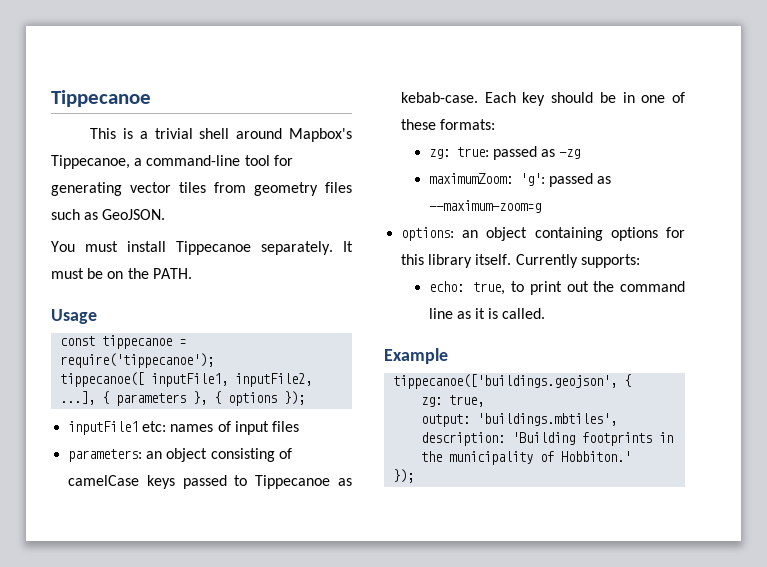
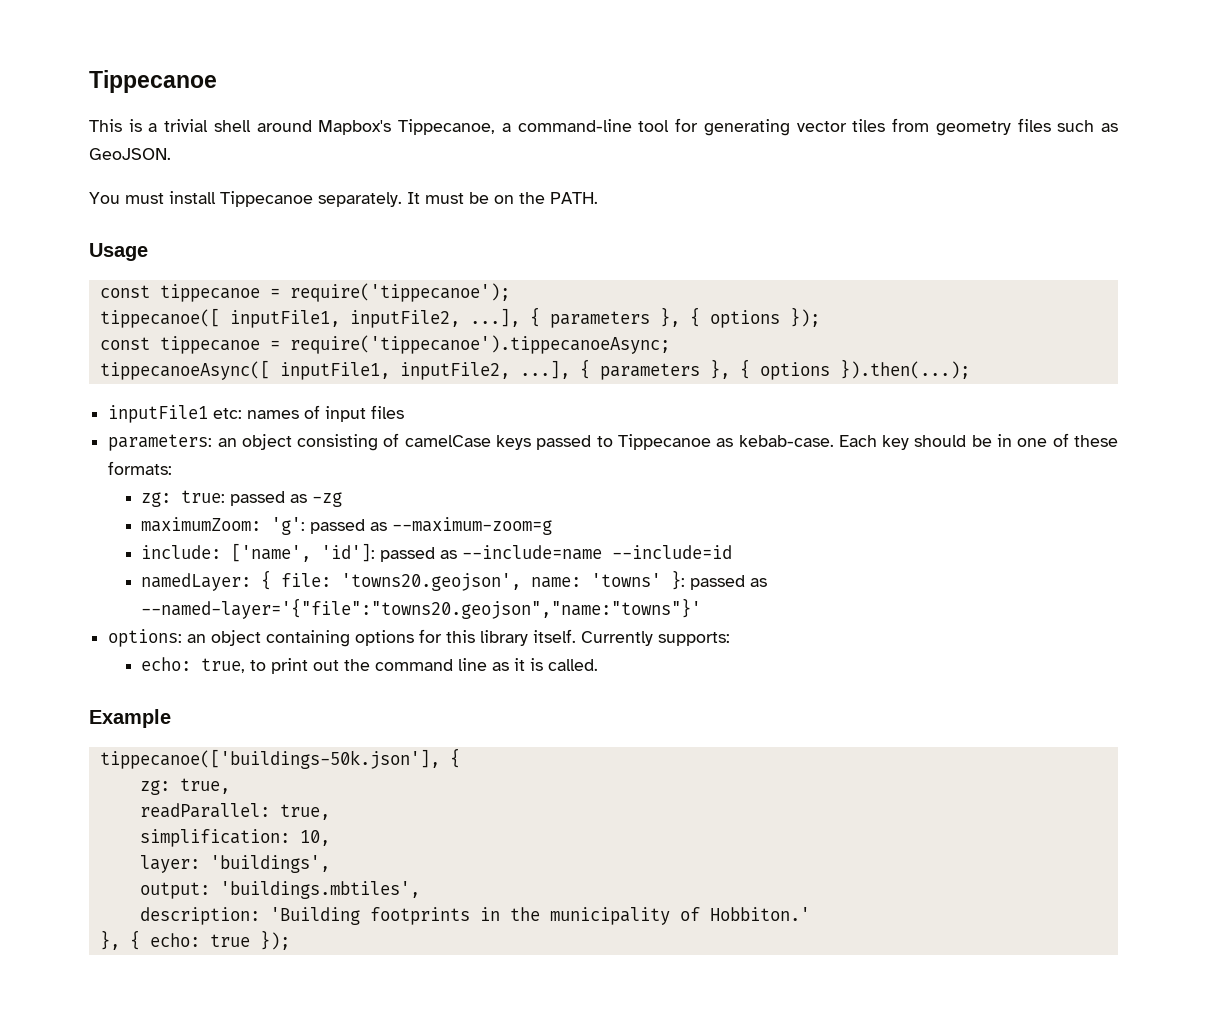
+ const tippecanoe = require('tippecanoe').tippecanoeAsync;
+ tippecanoeAsync([ inputFile1, inputFile2, ...], { parameters }, { options }).then(...);
+ include: ['name', 'id']: passed as --include=name --include=id
+ namedLayer: { file: 'towns20.geojson', name: 'towns' }: passed as --named-layer='{"file":"towns20.geojson","name:"towns"}'
- tippecanoe(['buildings.geojson', {
+ tippecanoe(['buildings-50k.json'], {
+ readParallel: true,
+ simplification: 10,
+ layer: 'buildings',
  description: 'Building footprints in the municipality of Hobbiton.'
- });
+ }, { echo: true });

